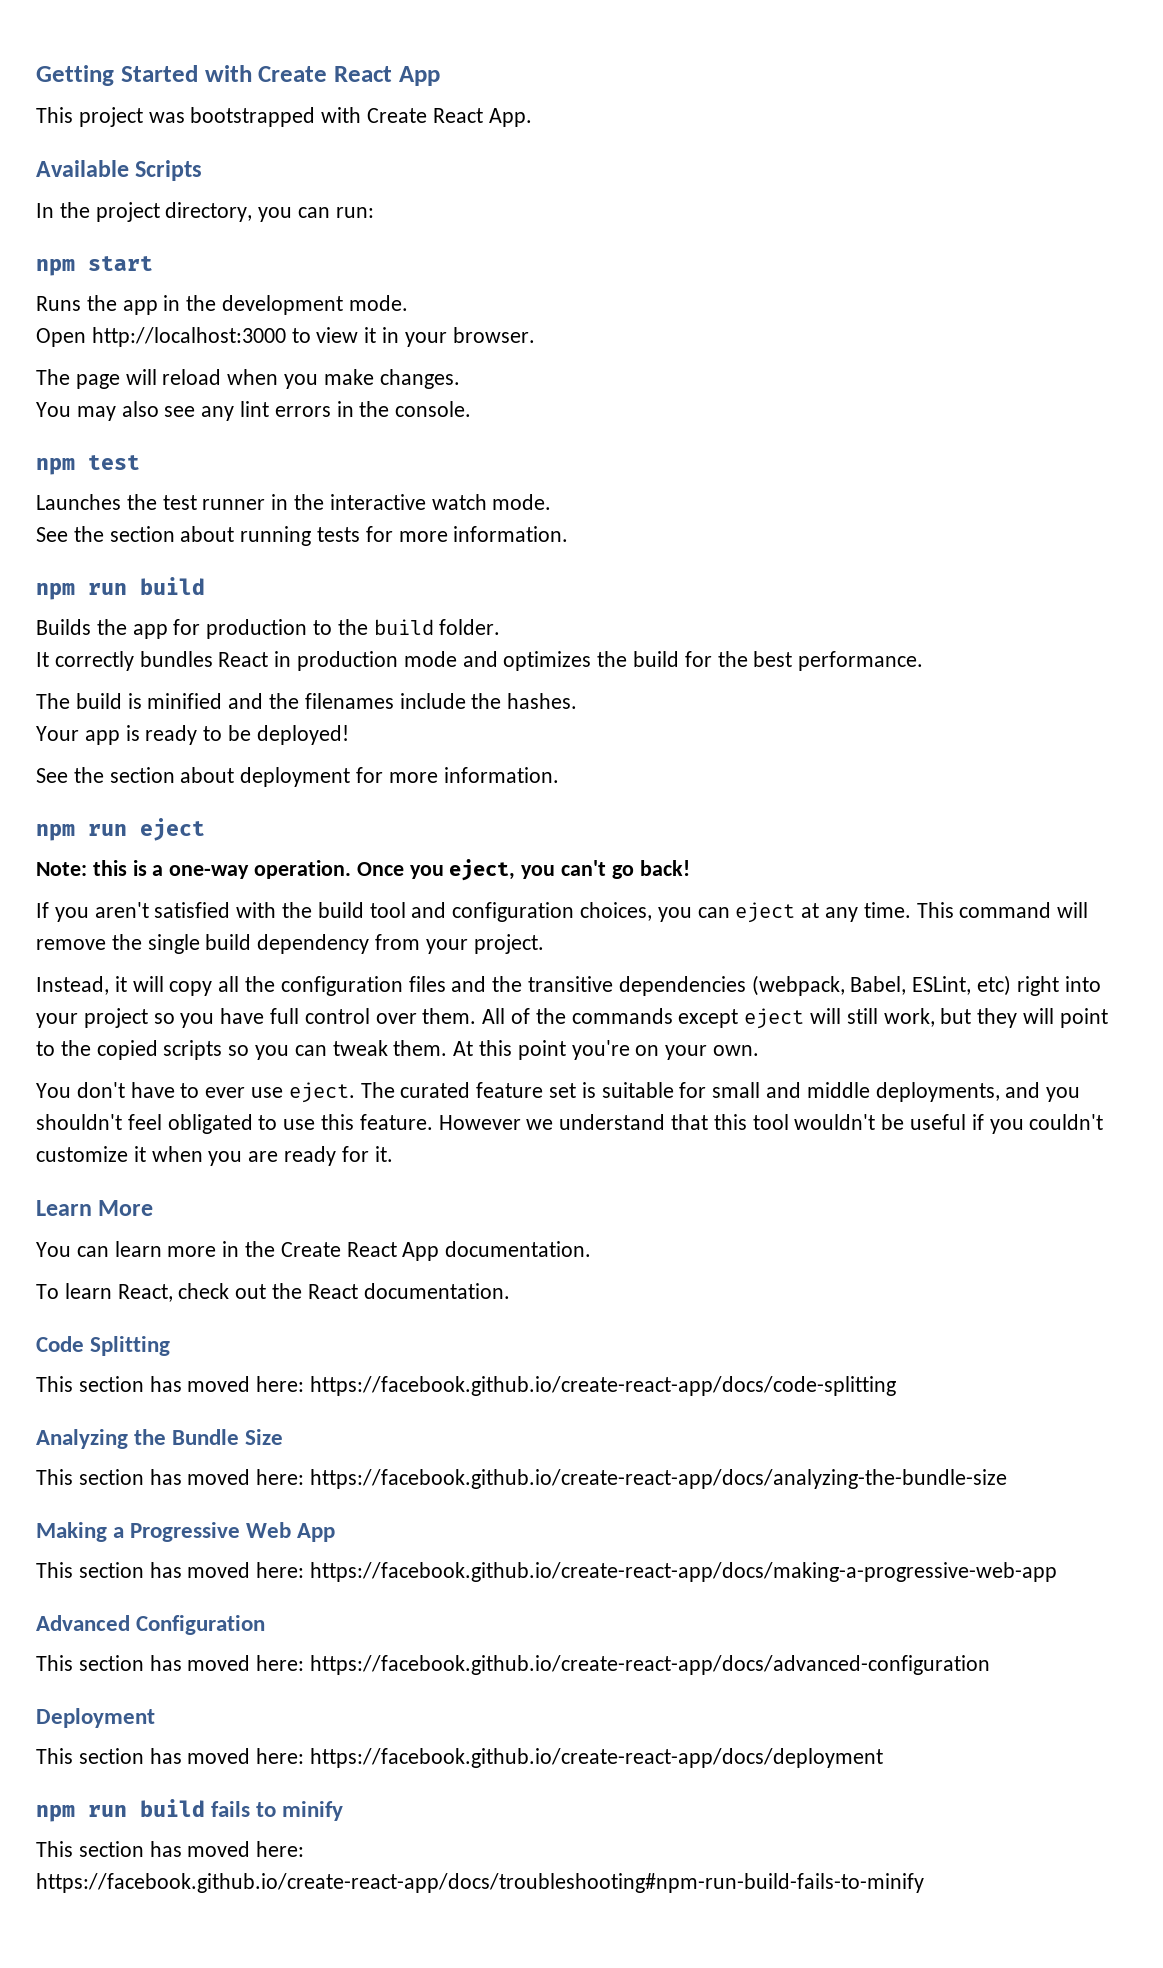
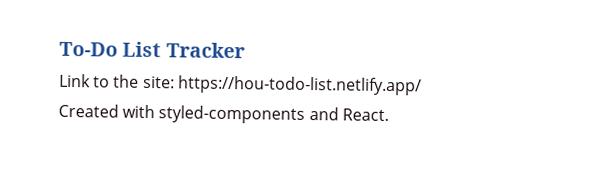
- Getting Started with Create React App
- This project was bootstrapped with Create React App.
- Available Scripts
- In the project directory, you can run:
- npm start
- Runs the app in the development mode.
- Open http://localhost:3000 to view it in your browser.
- The page will reload when you make changes.
- You may also see any lint errors in the console.
- npm test
- Launches the test runner in the interactive watch mode.
- See the section about running tests for more information.
- npm run build
- Builds the app for production to the build folder.
- It correctly bundles React in production mode and optimizes the build for the best performance.
- The build is minified and the filenames include the hashes.
- Your app is ready to be deployed!
- See the section about deployment for more information.
- npm run eject
- Note: this is a one-way operation. Once you eject, you can't go back!
- If you aren't satisfied with the build tool and configuration choices, you can eject at any time. This command will remove the single build dependency from your project.
- Instead, it will copy all the configuration files and the transitive dependencies (webpack, Babel, ESLint, etc) right into your project so you have full control over them. All of the commands except eject will still work, but they will point to the copied scripts so you can tweak them. At this point you're on your own.
- You don't have to ever use eject. The curated feature set is suitable for small and middle deployments, and you shouldn't feel obligated to use this feature. However we understand that this tool wouldn't be useful if you couldn't customize it when you are ready for it.
- Learn More
- You can learn more in the Create React App documentation.
- To learn React, check out the React documentation.
- Code Splitting
- This section has moved here: https://facebook.github.io/create-react-app/docs/code-splitting
- Analyzing the Bundle Size
- This section has moved here: https://facebook.github.io/create-react-app/docs/analyzing-the-bundle-size
- Making a Progressive Web App
- This section has moved here: https://facebook.github.io/create-react-app/docs/making-a-progressive-web-app
- Advanced Configuration
- This section has moved here: https://facebook.github.io/create-react-app/docs/advanced-configuration
- Deployment
- This section has moved here: https://facebook.github.io/create-react-app/docs/deployment
- npm run build fails to minify
- This section has moved here: https://facebook.github.io/create-react-app/docs/troubleshooting#npm-run-build-fails-to-minify
+ To-Do List Tracker
+ Link to the site: https://hou-todo-list.netlify.app/
+ Created with styled-components and React.

